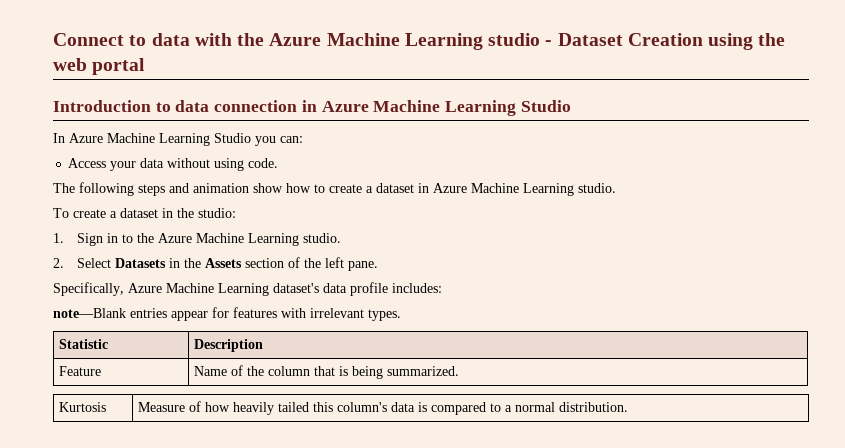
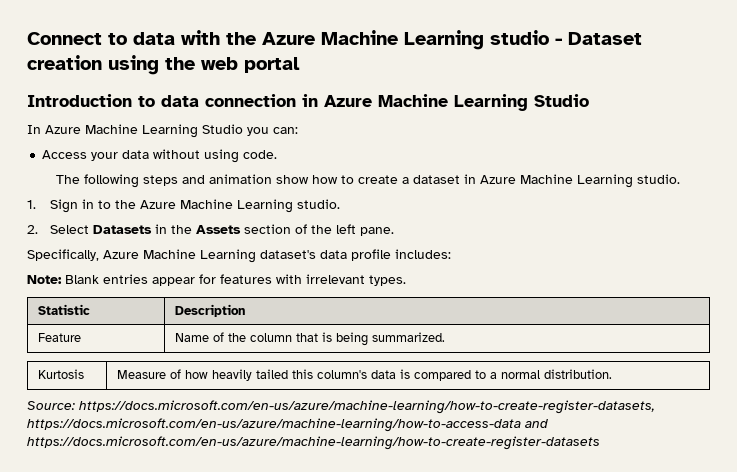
- Connect to data with the Azure Machine Learning studio - Dataset Creation using the web portal
+ Connect to data with the Azure Machine Learning studio - Dataset creation using the web portal
- To create a dataset in the studio:
- note—Blank entries appear for features with irrelevant types.
+ Note: Blank entries appear for features with irrelevant types.
+ Source: https://docs.microsoft.com/en-us/azure/machine-learning/how-to-create-register-datasets, https://docs.microsoft.com/en-us/azure/machine-learning/how-to-access-data and https://docs.microsoft.com/en-us/azure/machine-learning/how-to-create-register-datasets

